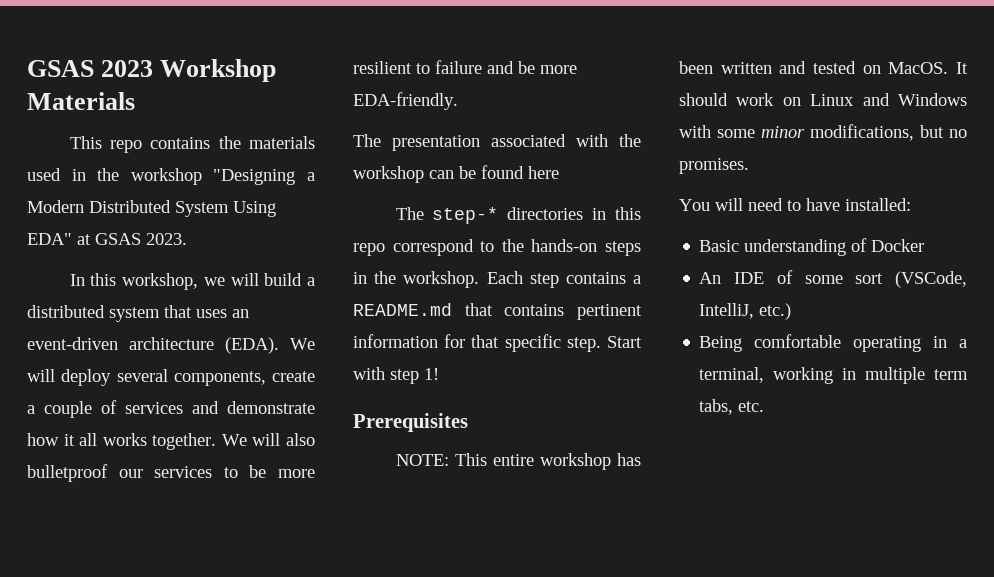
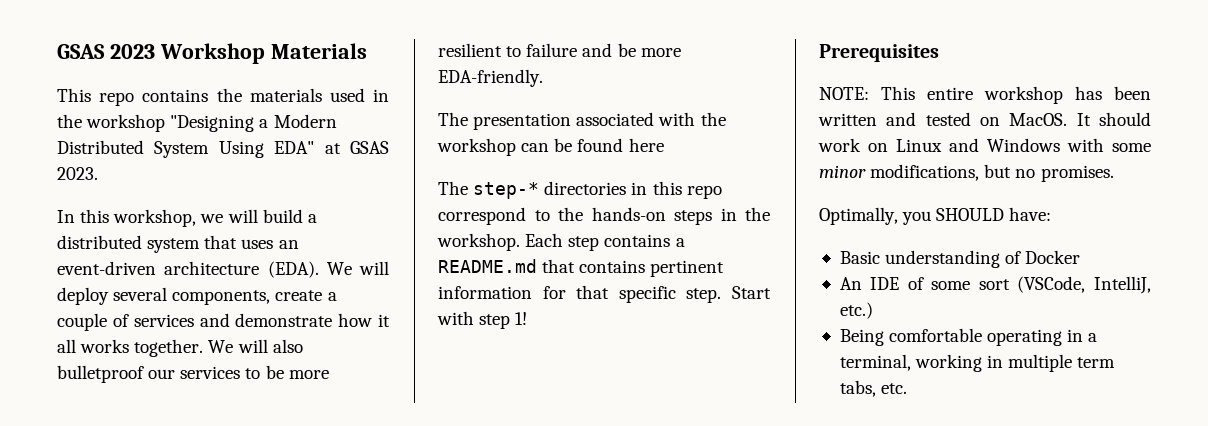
- You will need to have installed:
+ Optimally, you SHOULD have:

